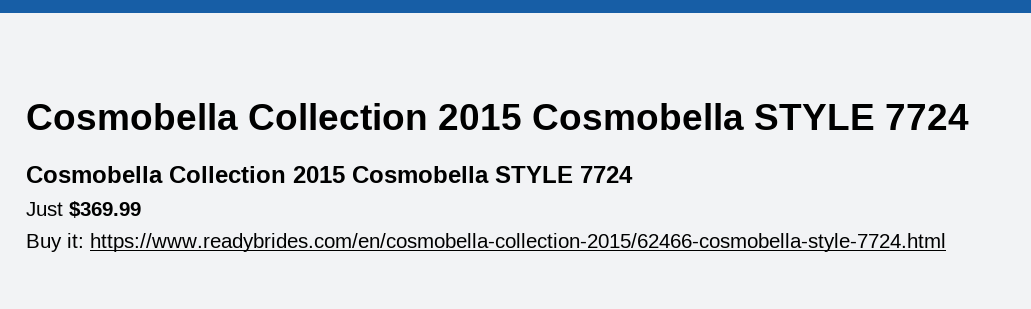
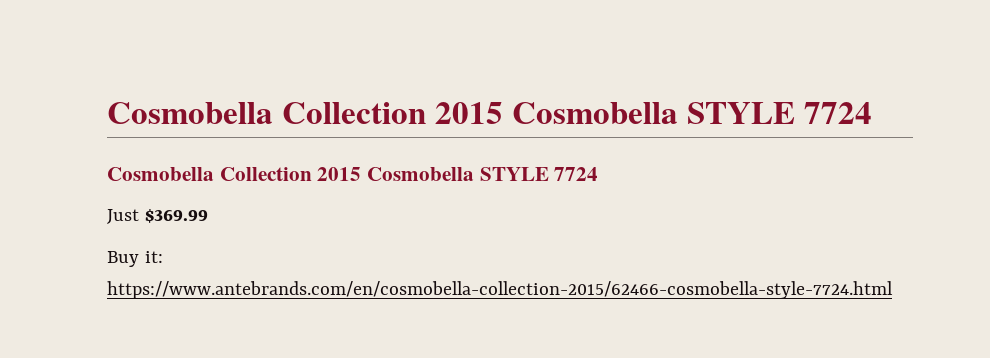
- Buy it: https://www.readybrides.com/en/cosmobella-collection-2015/62466-cosmobella-style-7724.html
+ Buy it: https://www.antebrands.com/en/cosmobella-collection-2015/62466-cosmobella-style-7724.html

